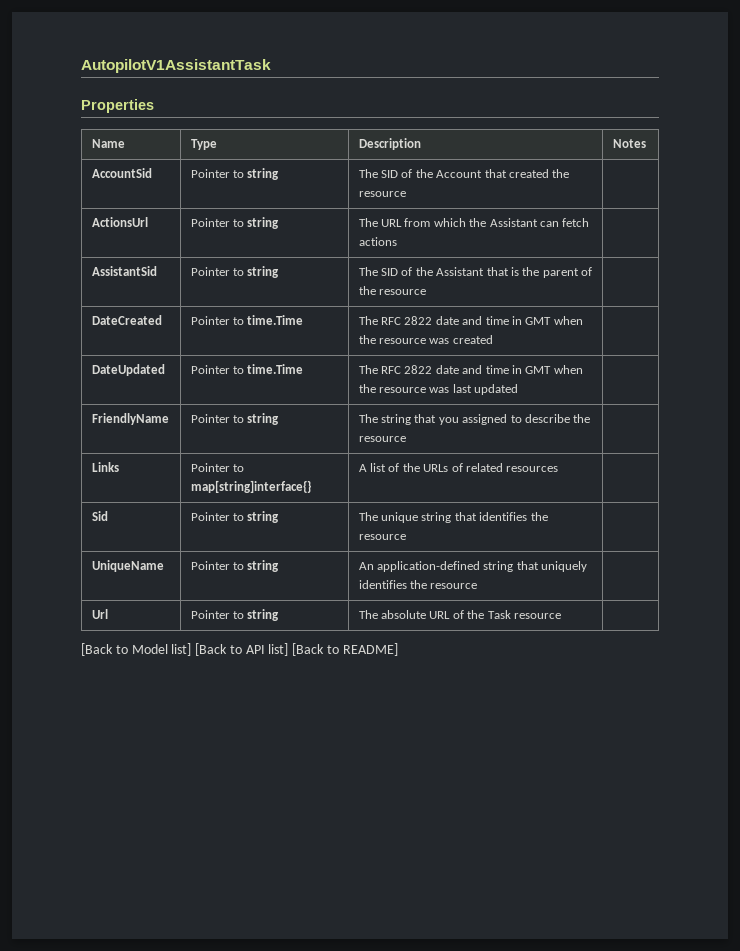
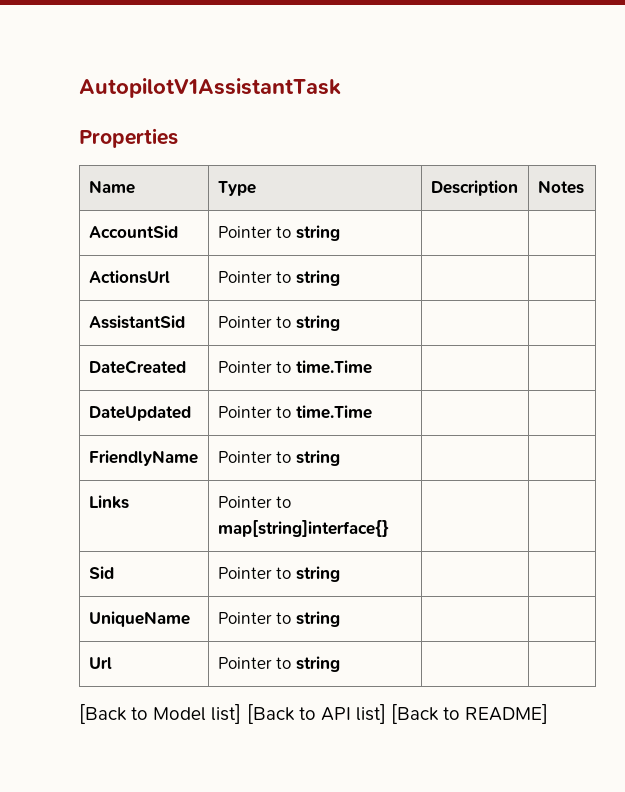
- AccountSid | Pointer to string | The SID of the Account that created the resource |
- ActionsUrl | Pointer to string | The URL from which the Assistant can fetch actions |
- AssistantSid | Pointer to string | The SID of the Assistant that is the parent of the resource |
- DateCreated | Pointer to time.Time | The RFC 2822 date and time in GMT when the resource was created |
- DateUpdated | Pointer to time.Time | The RFC 2822 date and time in GMT when the resource was last updated |
- FriendlyName | Pointer to string | The string that you assigned to describe the resource |
- Links | Pointer to map[string]interface{} | A list of the URLs of related resources |
- Sid | Pointer to string | The unique string that identifies the resource |
- UniqueName | Pointer to string | An application-defined string that uniquely identifies the resource |
- Url | Pointer to string | The absolute URL of the Task resource |
+ AccountSid | Pointer to string | |
+ ActionsUrl | Pointer to string | |
+ AssistantSid | Pointer to string | |
+ DateCreated | Pointer to time.Time | |
+ DateUpdated | Pointer to time.Time | |
+ FriendlyName | Pointer to string | |
+ Links | Pointer to map[string]interface{} | |
+ Sid | Pointer to string | |
+ UniqueName | Pointer to string | |
+ Url | Pointer to string | |

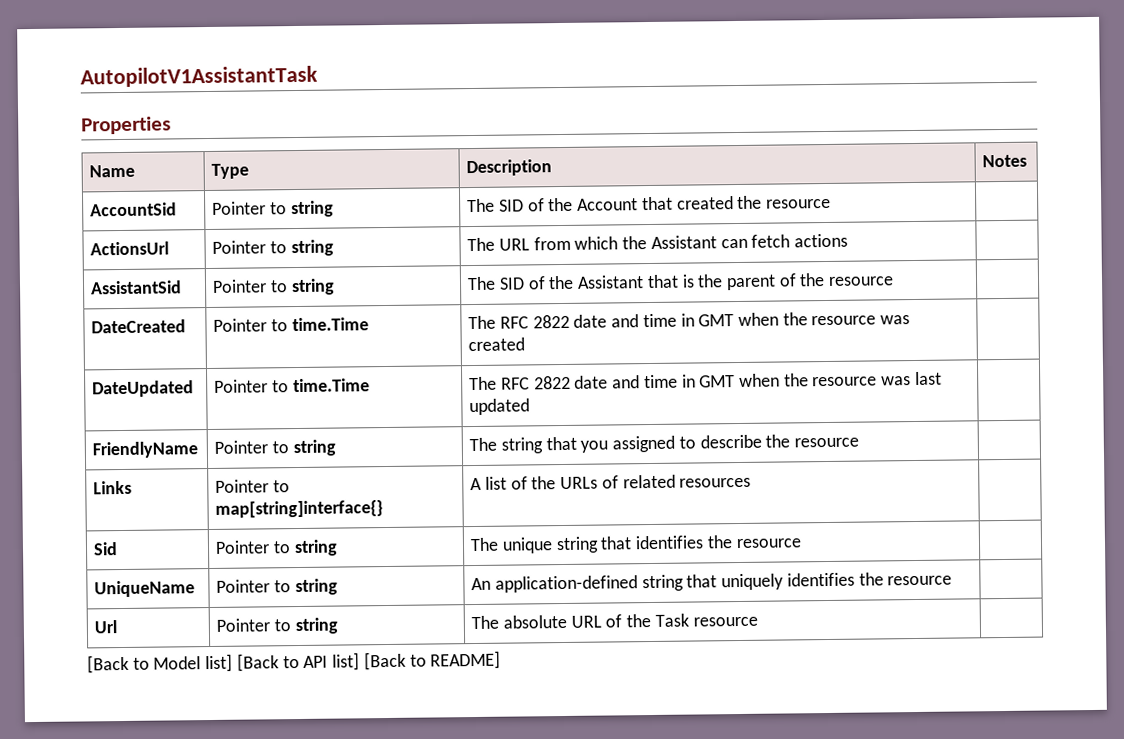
- AccountSid | Pointer to string | |
- ActionsUrl | Pointer to string | |
- AssistantSid | Pointer to string | |
- DateCreated | Pointer to time.Time | |
- DateUpdated | Pointer to time.Time | |
- FriendlyName | Pointer to string | |
- Links | Pointer to map[string]interface{} | |
- Sid | Pointer to string | |
- UniqueName | Pointer to string | |
- Url | Pointer to string | |
+ AccountSid | Pointer to string | The SID of the Account that created the resource |
+ ActionsUrl | Pointer to string | The URL from which the Assistant can fetch actions |
+ AssistantSid | Pointer to string | The SID of the Assistant that is the parent of the resource |
+ DateCreated | Pointer to time.Time | The RFC 2822 date and time in GMT when the resource was created |
+ DateUpdated | Pointer to time.Time | The RFC 2822 date and time in GMT when the resource was last updated |
+ FriendlyName | Pointer to string | The string that you assigned to describe the resource |
+ Links | Pointer to map[string]interface{} | A list of the URLs of related resources |
+ Sid | Pointer to string | The unique string that identifies the resource |
+ UniqueName | Pointer to string | An application-defined string that uniquely identifies the resource |
+ Url | Pointer to string | The absolute URL of the Task resource |

